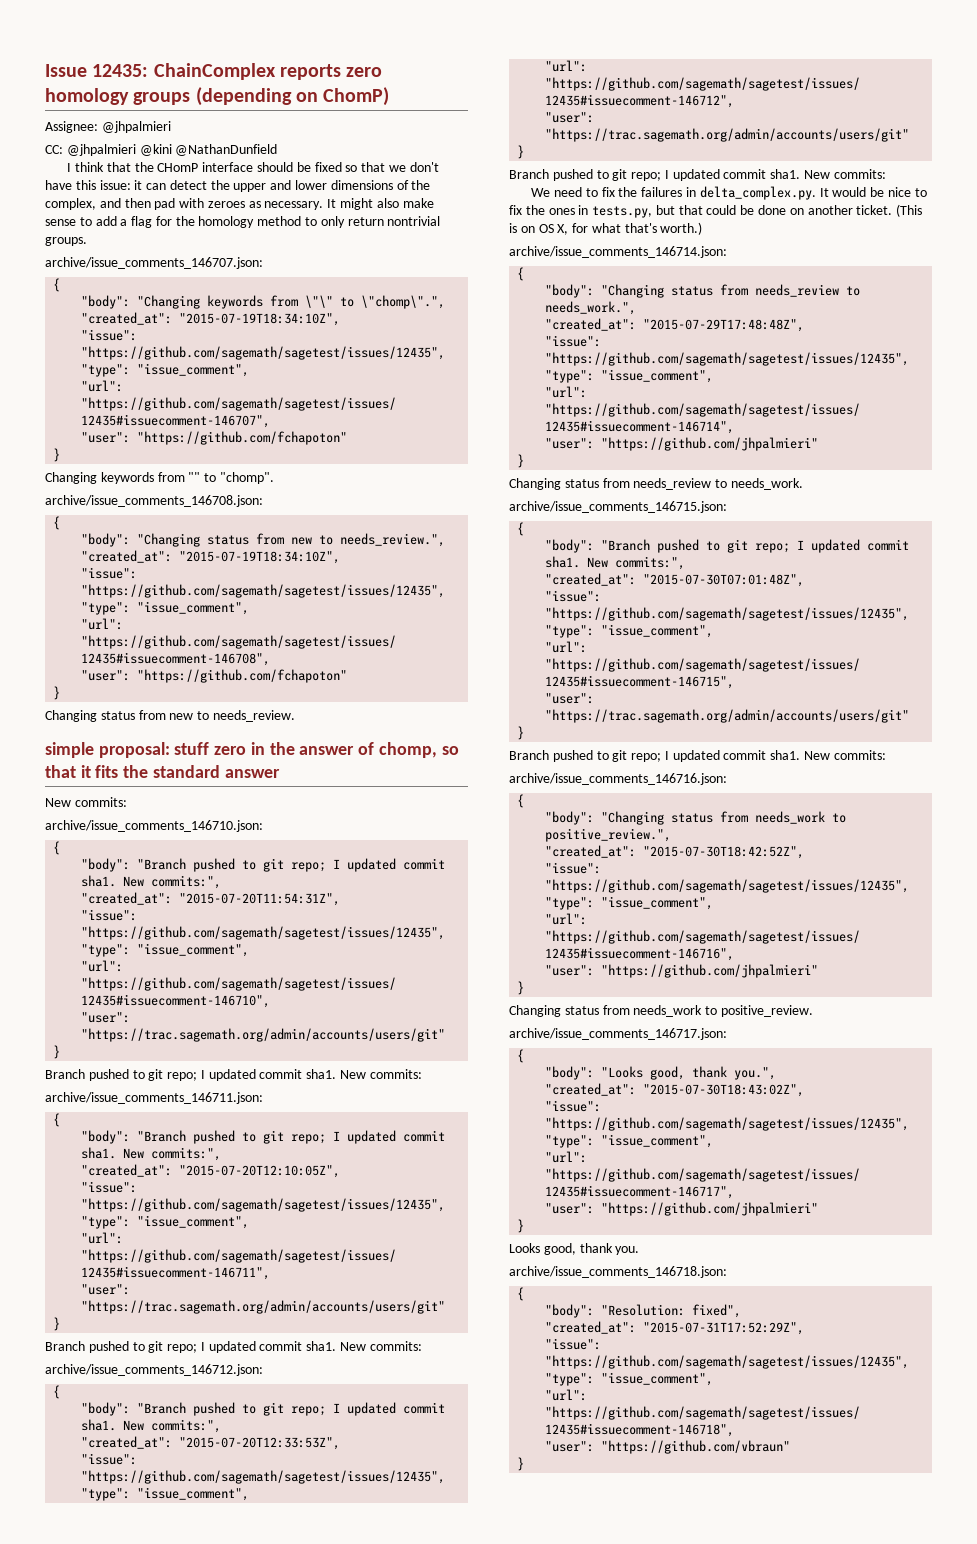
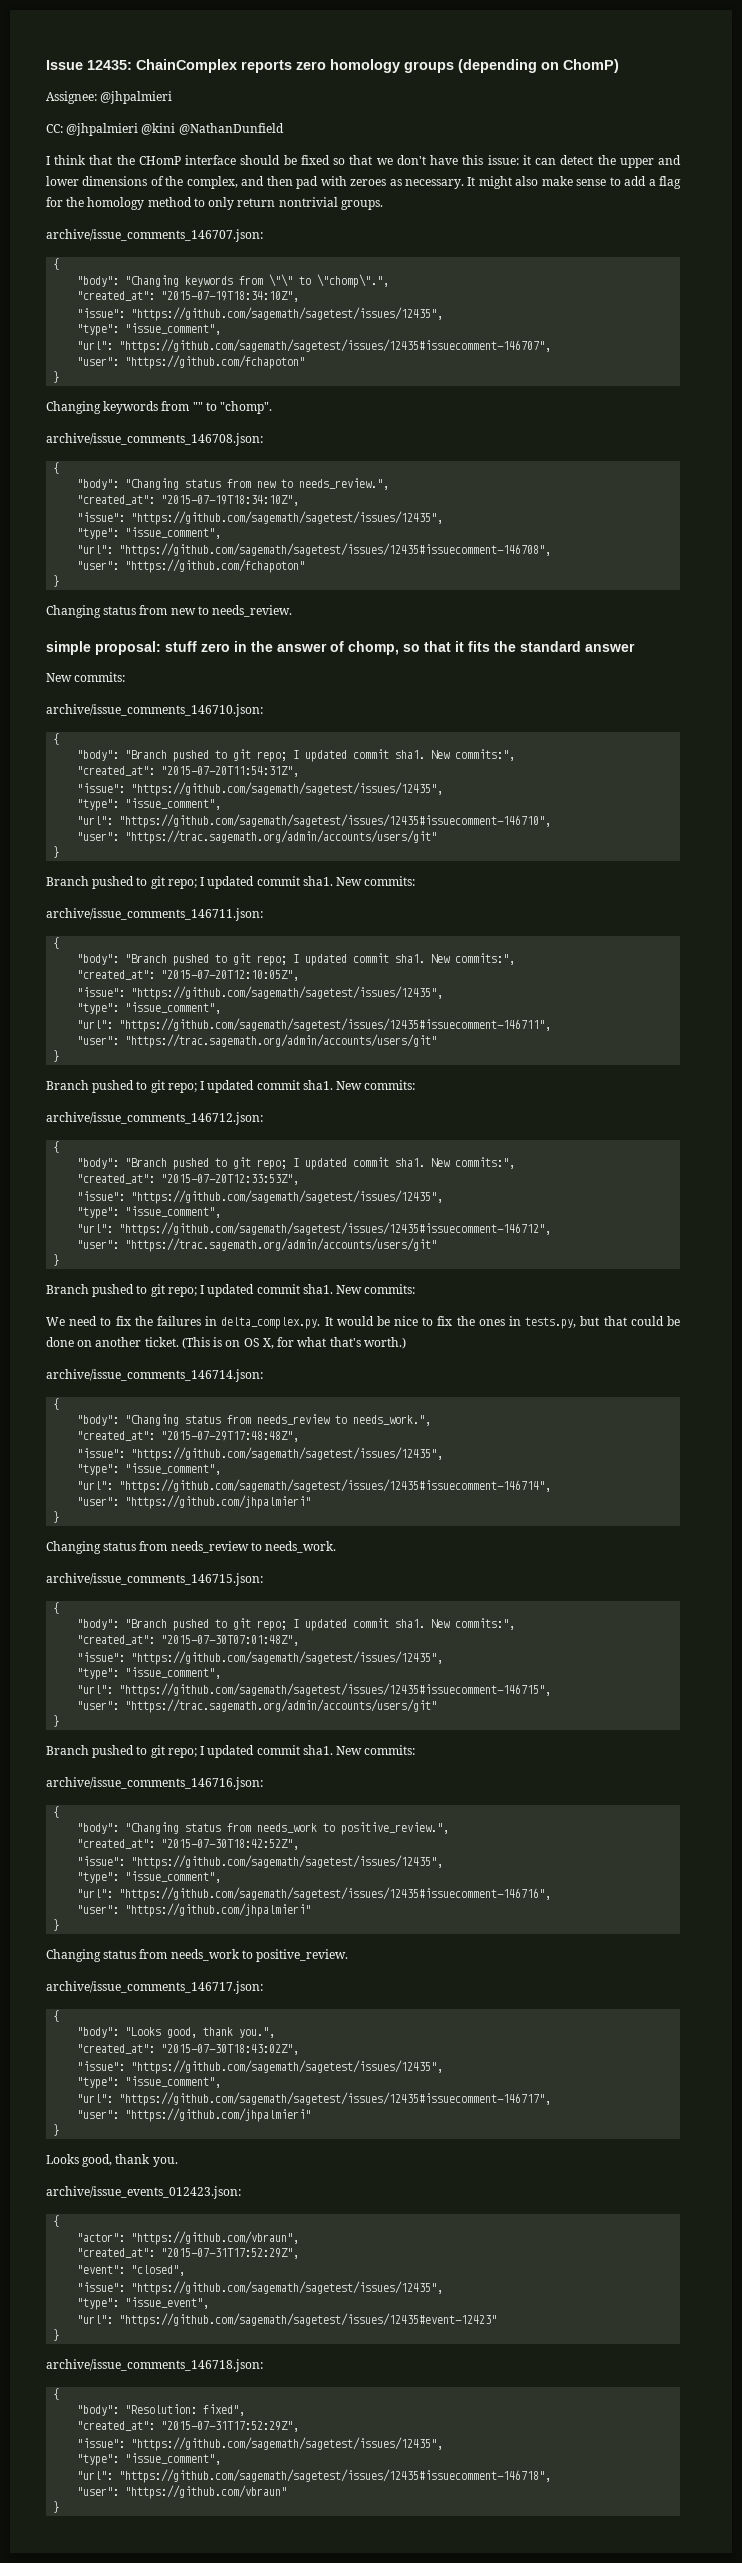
+ archive/issue_events_012423.json:
+ {
+ "actor": "https://github.com/vbraun",
+ "created_at": "2015-07-31T17:52:29Z",
+ "event": "closed",
+ "issue": "https://github.com/sagemath/sagetest/issues/12435",
+ "type": "issue_event",
+ "url": "https://github.com/sagemath/sagetest/issues/12435#event-12423"
+ }

